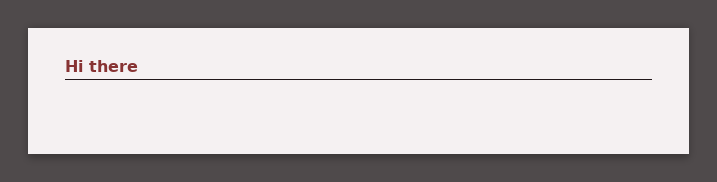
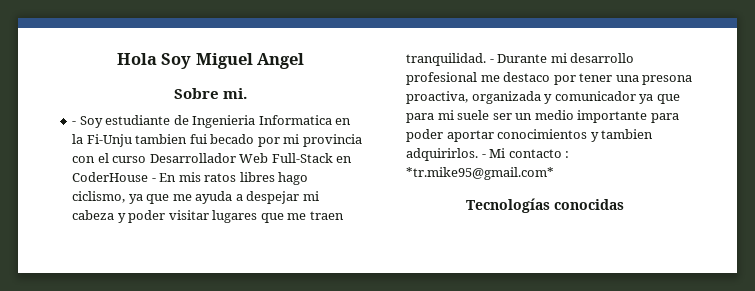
- Hi there
+ Hola Soy Miguel Angel
+ Sobre mi.
+ - Soy estudiante de Ingenieria Informatica en la Fi-Unju tambien fui becado por mi provincia con el curso Desarrollador Web Full-Stack en CoderHouse - En mis ratos libres hago ciclismo, ya que me ayuda a despejar mi cabeza y poder visitar lugares que me traen tranquilidad. - Durante mi desarrollo profesional me destaco por tener una presona proactiva, organizada y comunicador ya que para mi suele ser un medio importante para poder aportar conocimientos y tambien adquirirlos. - Mi contacto : *tr.mike95@gmail.com*
+ Tecnologías conocidas

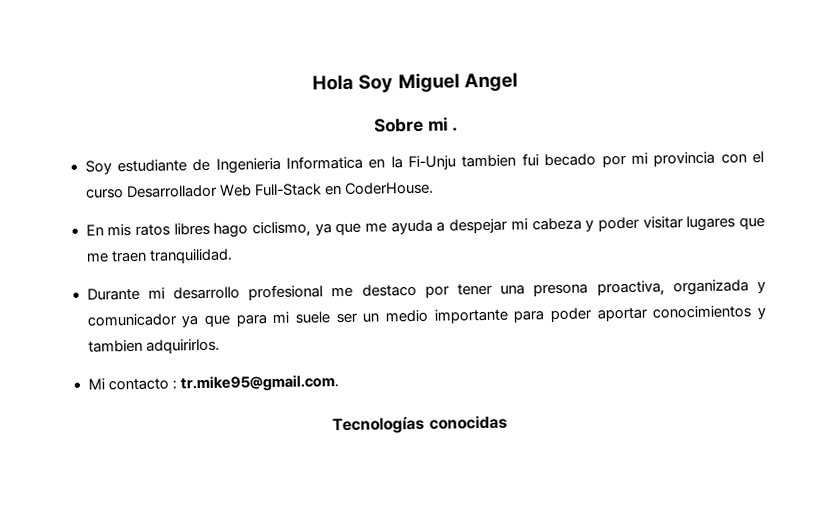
- Sobre mi.
- - Soy estudiante de Ingenieria Informatica en la Fi-Unju tambien fui becado por mi provincia con el curso Desarrollador Web Full-Stack en CoderHouse - En mis ratos libres hago ciclismo, ya que me ayuda a despejar mi cabeza y poder visitar lugares que me traen tranquilidad. - Durante mi desarrollo profesional me destaco por tener una presona proactiva, organizada y comunicador ya que para mi suele ser un medio importante para poder aportar conocimientos y tambien adquirirlos. - Mi contacto :
+ Sobre mi .
+ Soy estudiante de Ingenieria Informatica en la Fi-Unju tambien fui becado por mi provincia con el curso Desarrollador Web Full-Stack en CoderHouse.
+ En mis ratos libres hago ciclismo, ya que me ayuda a despejar mi cabeza y poder visitar lugares que me traen tranquilidad.
+ Durante mi desarrollo profesional me destaco por tener una presona proactiva, organizada y comunicador ya que para mi suele ser un medio importante para poder aportar conocimientos y tambien adquirirlos.
+ Mi contacto :
- *tr.mike95@gmail.com*
+ tr.mike95@gmail.com.

